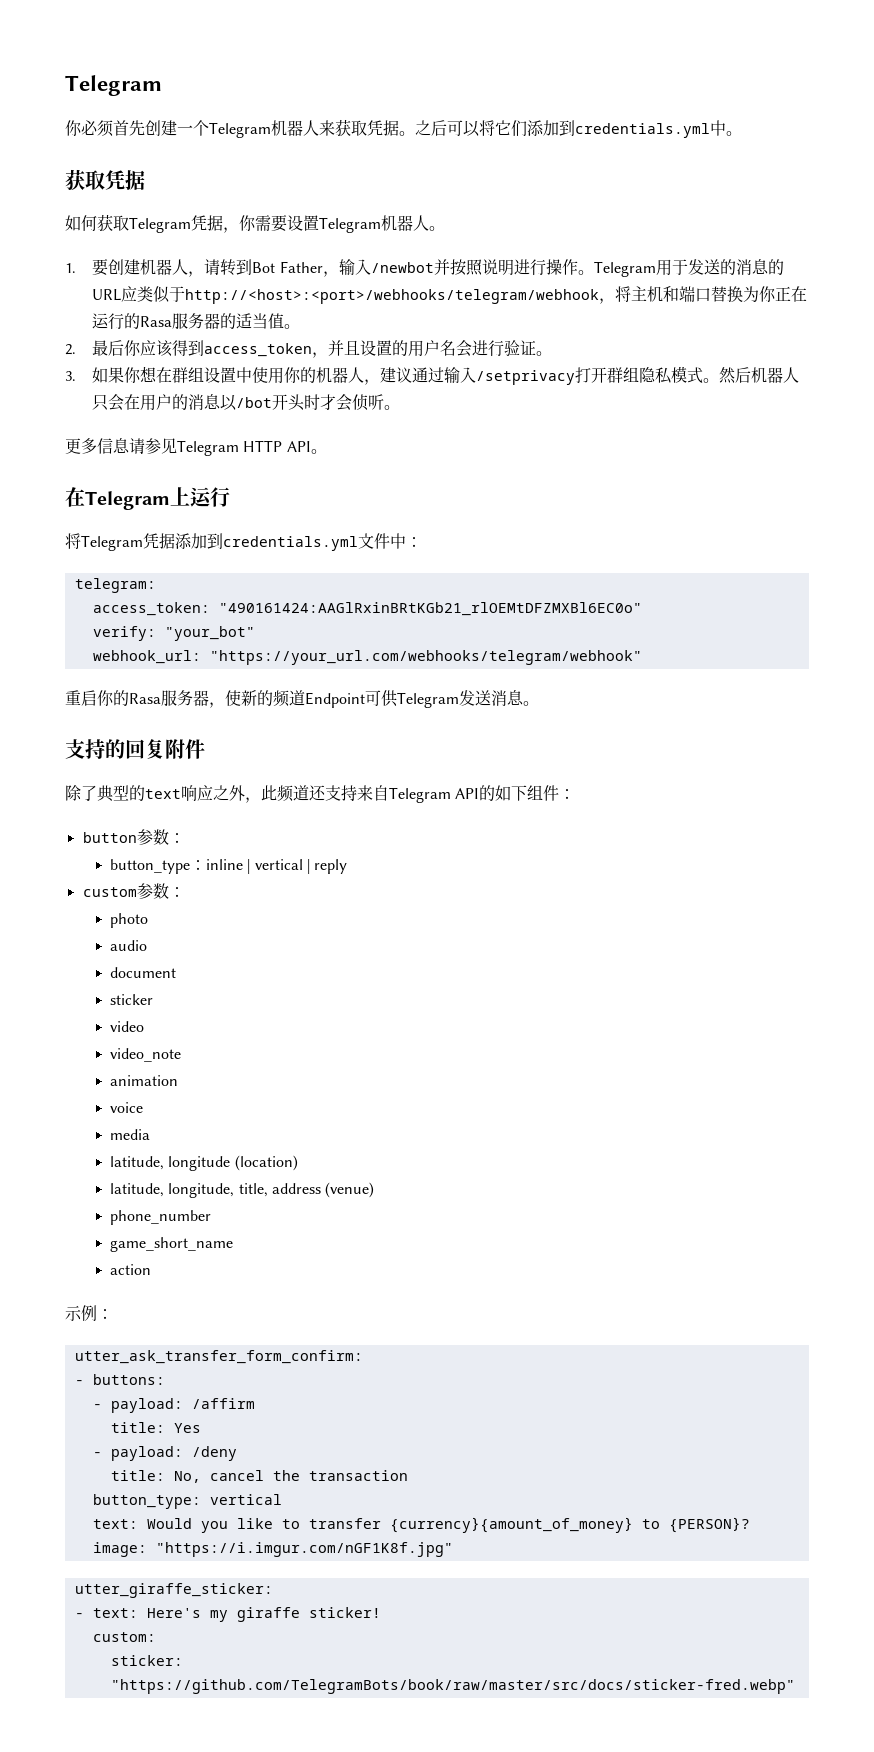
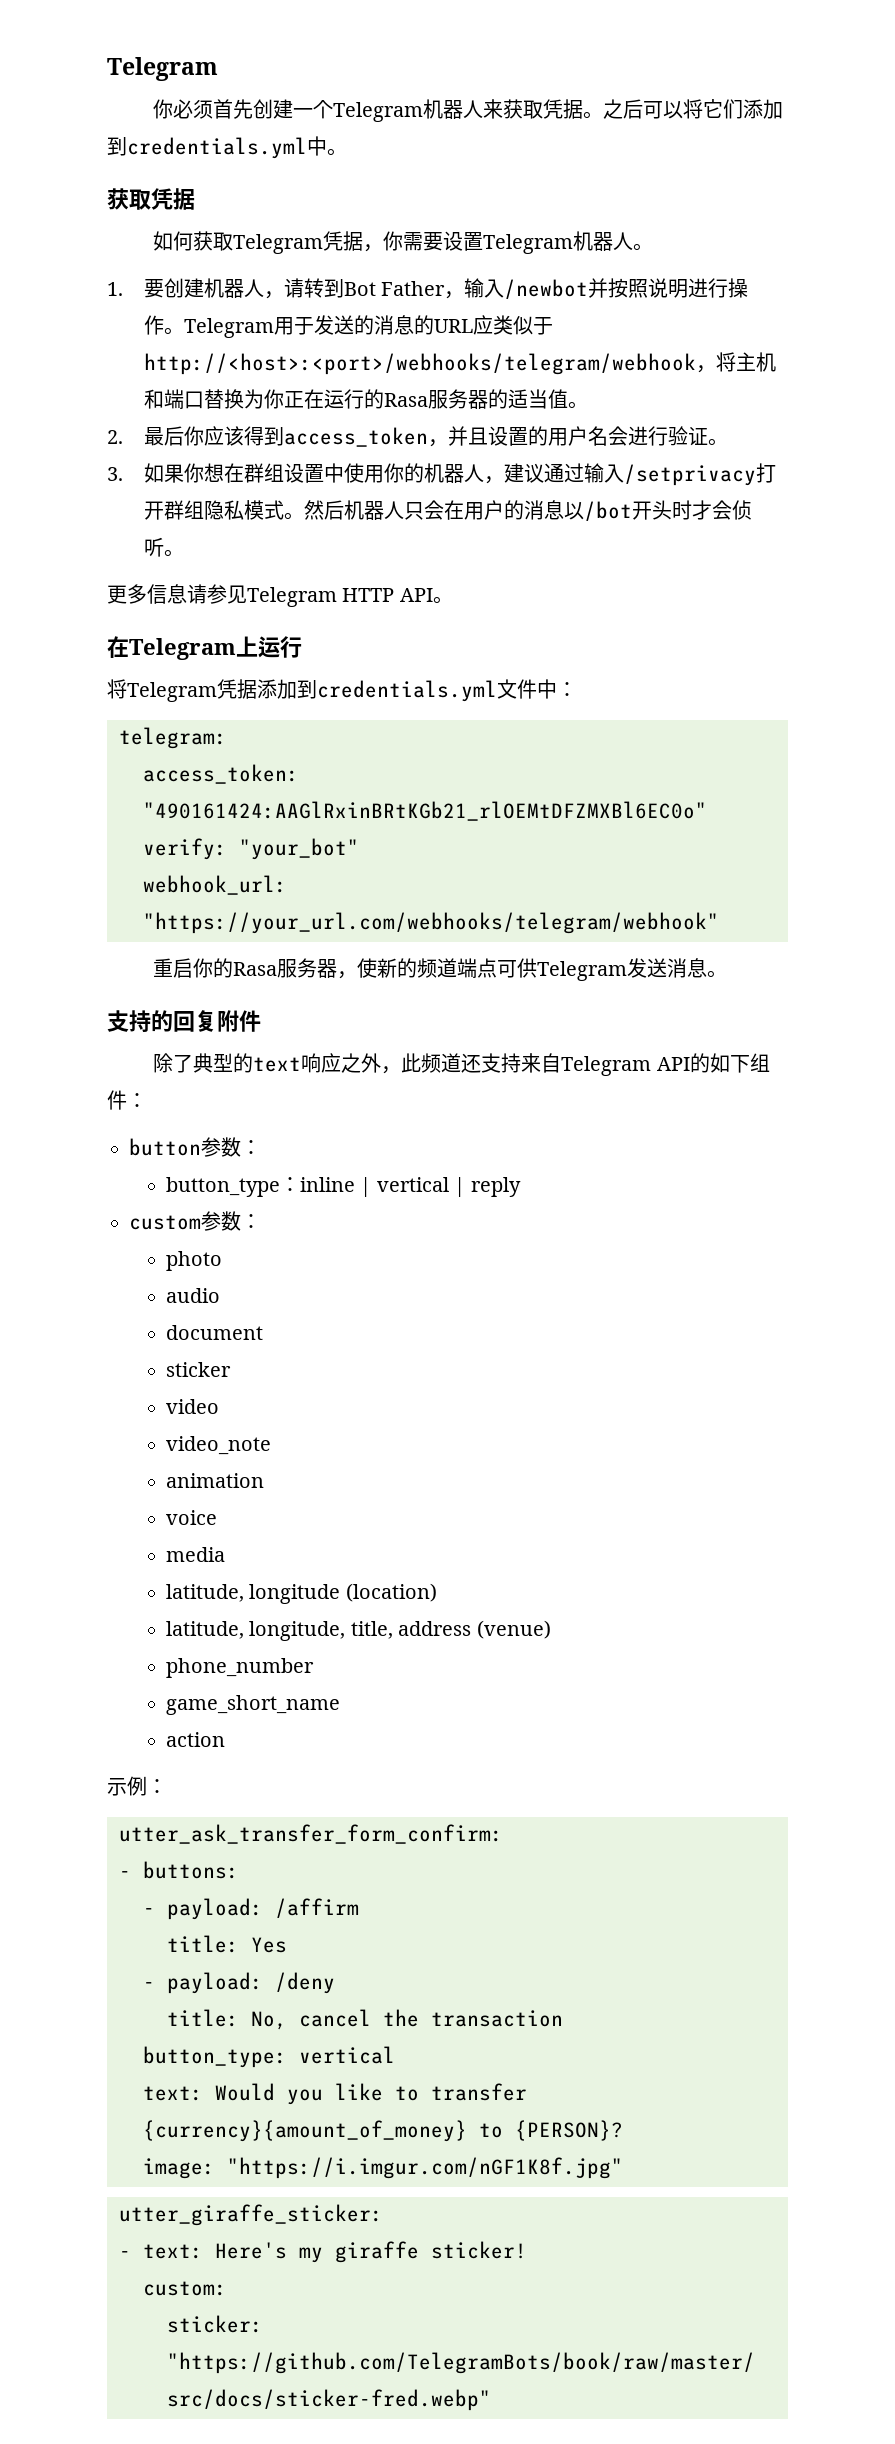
- 重启你的Rasa服务器，使新的频道Endpoint可供Telegram发送消息。
+ 重启你的Rasa服务器，使新的频道端点可供Telegram发送消息。

